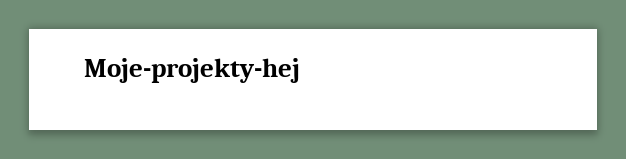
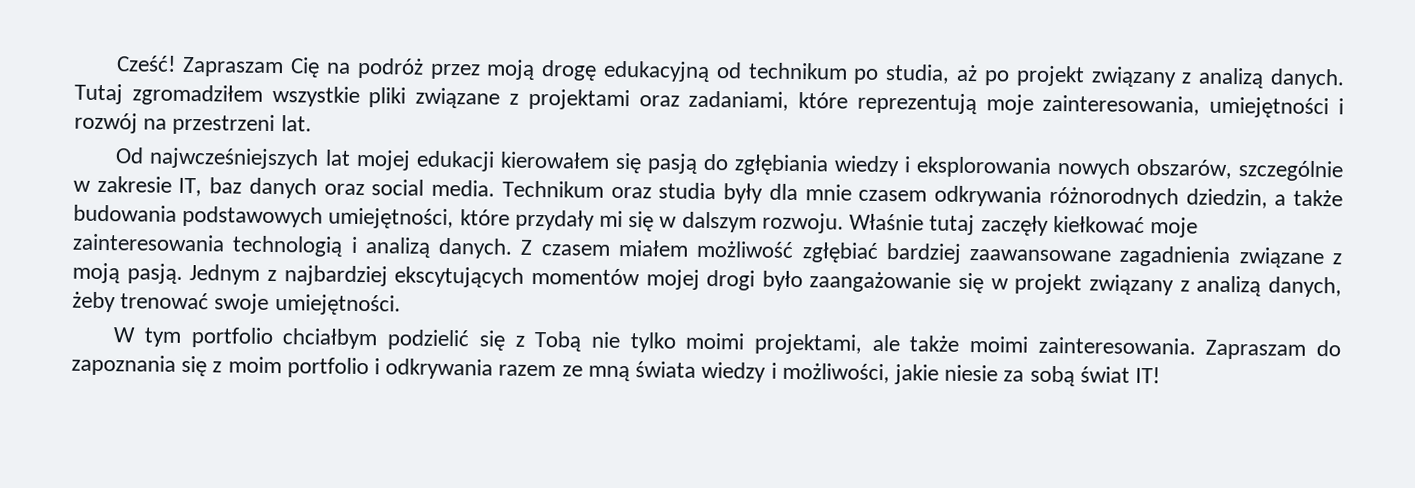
- Moje-projekty-hej
+ Cześć! Zapraszam Cię na podróż przez moją drogę edukacyjną od technikum po studia, aż po projekt związany z analizą danych. Tutaj zgromadziłem wszystkie pliki związane z projektami oraz zadaniami, które reprezentują moje zainteresowania, umiejętności i rozwój na przestrzeni lat.
+ Od najwcześniejszych lat mojej edukacji kierowałem się pasją do zgłębiania wiedzy i eksplorowania nowych obszarów, szczególnie w zakresie IT, baz danych oraz social media. Technikum oraz studia były dla mnie czasem odkrywania różnorodnych dziedzin, a także budowania podstawowych umiejętności, które przydały mi się w dalszym rozwoju. Właśnie tutaj zaczęły kiełkować moje zainteresowania technologią i analizą danych. Z czasem miałem możliwość zgłębiać bardziej zaawansowane zagadnienia związane z moją pasją. Jednym z najbardziej ekscytujących momentów mojej drogi było zaangażowanie się w projekt związany z analizą danych, żeby trenować swoje umiejętności.
+ W tym portfolio chciałbym podzielić się z Tobą nie tylko moimi projektami, ale także moimi zainteresowania. Zapraszam do zapoznania się z moim portfolio i odkrywania razem ze mną świata wiedzy i możliwości, jakie niesie za sobą świat IT!

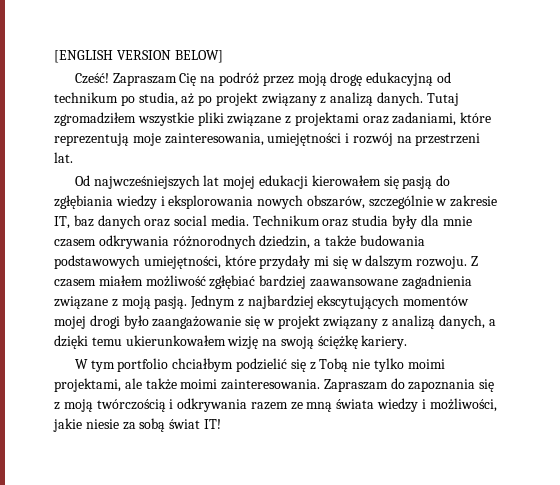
+ [ENGLISH VERSION BELOW]
- Właśnie tutaj zaczęły kiełkować moje zainteresowania technologią i analizą danych.
- Jednym z najbardziej ekscytujących momentów mojej drogi było zaangażowanie się w projekt związany z analizą danych, żeby trenować swoje umiejętności.
+ Jednym z najbardziej ekscytujących momentów mojej drogi było zaangażowanie się w projekt związany z analizą danych, a dzięki temu ukierunkowałem wizję na swoją ściężkę kariery.
- Zapraszam do zapoznania się z moim portfolio i odkrywania razem ze mną świata wiedzy i możliwości, jakie niesie za sobą świat IT!
+ Zapraszam do zapoznania się z moją twórczością i odkrywania razem ze mną świata wiedzy i możliwości, jakie niesie za sobą świat IT!

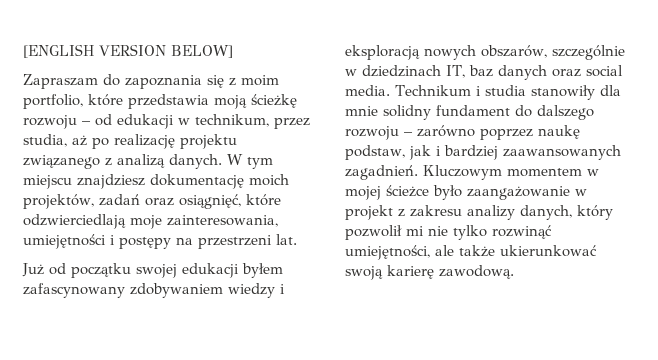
- Cześć! Zapraszam Cię na podróż przez moją drogę edukacyjną od technikum po studia, aż po projekt związany z analizą danych. Tutaj zgromadziłem wszystkie pliki związane z projektami oraz zadaniami, które reprezentują moje zainteresowania, umiejętności i rozwój na przestrzeni lat.
+ Zapraszam do zapoznania się z moim portfolio, które przedstawia moją ścieżkę rozwoju – od edukacji w technikum, przez studia, aż po realizację projektu związanego z analizą danych. W tym miejscu znajdziesz dokumentację moich projektów, zadań oraz osiągnięć, które odzwierciedlają moje zainteresowania, umiejętności i postępy na przestrzeni lat.
- Od najwcześniejszych lat mojej edukacji kierowałem się pasją do zgłębiania wiedzy i eksplorowania nowych obszarów, szczególnie w zakresie IT, baz danych oraz social media.
+ Już od początku swojej edukacji byłem zafascynowany zdobywaniem wiedzy i eksploracją nowych obszarów, szczególnie w dziedzinach IT, baz danych oraz social media.
- Technikum oraz studia były dla mnie czasem odkrywania różnorodnych dziedzin, a także budowania podstawowych umiejętności, które przydały mi się w dalszym rozwoju. Z czasem miałem możliwość zgłębiać bardziej zaawansowane zagadnienia związane z moją pasją. Jednym z najbardziej ekscytujących momentów mojej drogi było zaangażowanie się w projekt związany z analizą danych, a dzięki temu ukierunkowałem wizję na swoją ściężkę kariery.
- W tym portfolio chciałbym podzielić się z Tobą nie tylko moimi projektami, ale także moimi zainteresowania. Zapraszam do zapoznania się z moją twórczością i odkrywania razem ze mną świata wiedzy i możliwości, jakie niesie za sobą świat IT!
+ Technikum i studia stanowiły dla mnie solidny fundament do dalszego rozwoju – zarówno poprzez naukę podstaw, jak i bardziej zaawansowanych zagadnień. Kluczowym momentem w mojej ścieżce było zaangażowanie w projekt z zakresu analizy danych, który pozwolił mi nie tylko rozwinąć umiejętności, ale także ukierunkować swoją karierę zawodową.

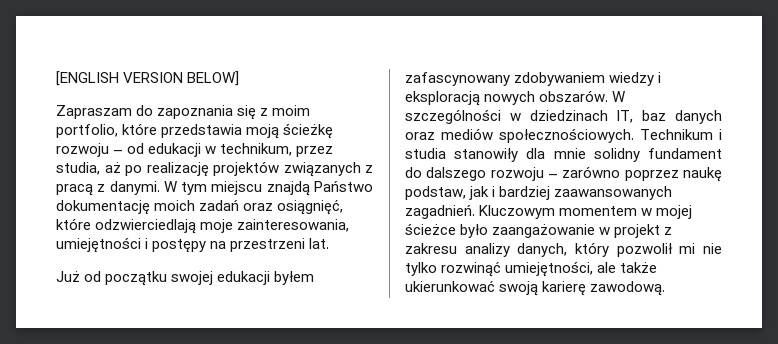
- Zapraszam do zapoznania się z moim portfolio, które przedstawia moją ścieżkę rozwoju – od edukacji w technikum, przez studia, aż po realizację projektu związanego z analizą danych.
+ Zapraszam do zapoznania się z moim portfolio, które przedstawia moją ścieżkę rozwoju – od edukacji w technikum, przez studia, aż po realizację projektów związanych z pracą z danymi.
- W tym miejscu znajdziesz dokumentację moich projektów, zadań oraz osiągnięć, które odzwierciedlają moje zainteresowania, umiejętności i postępy na przestrzeni lat.
+ W tym miejscu znajdą Państwo dokumentację moich zadań oraz osiągnięć, które odzwierciedlają moje zainteresowania, umiejętności i postępy na przestrzeni lat.
- Już od początku swojej edukacji byłem zafascynowany zdobywaniem wiedzy i eksploracją nowych obszarów, szczególnie w dziedzinach IT, baz danych oraz social media.
+ Już od początku swojej edukacji byłem zafascynowany zdobywaniem wiedzy i eksploracją nowych obszarów. W szczególności w dziedzinach IT, baz danych oraz mediów społecznościowych.

